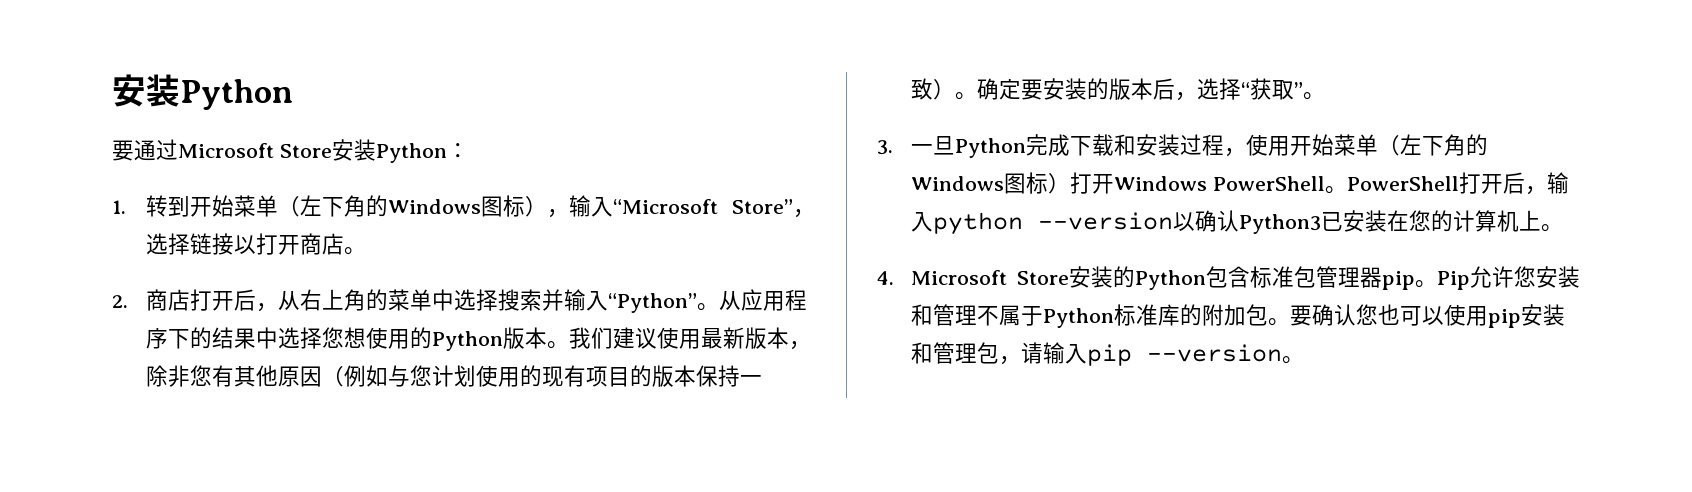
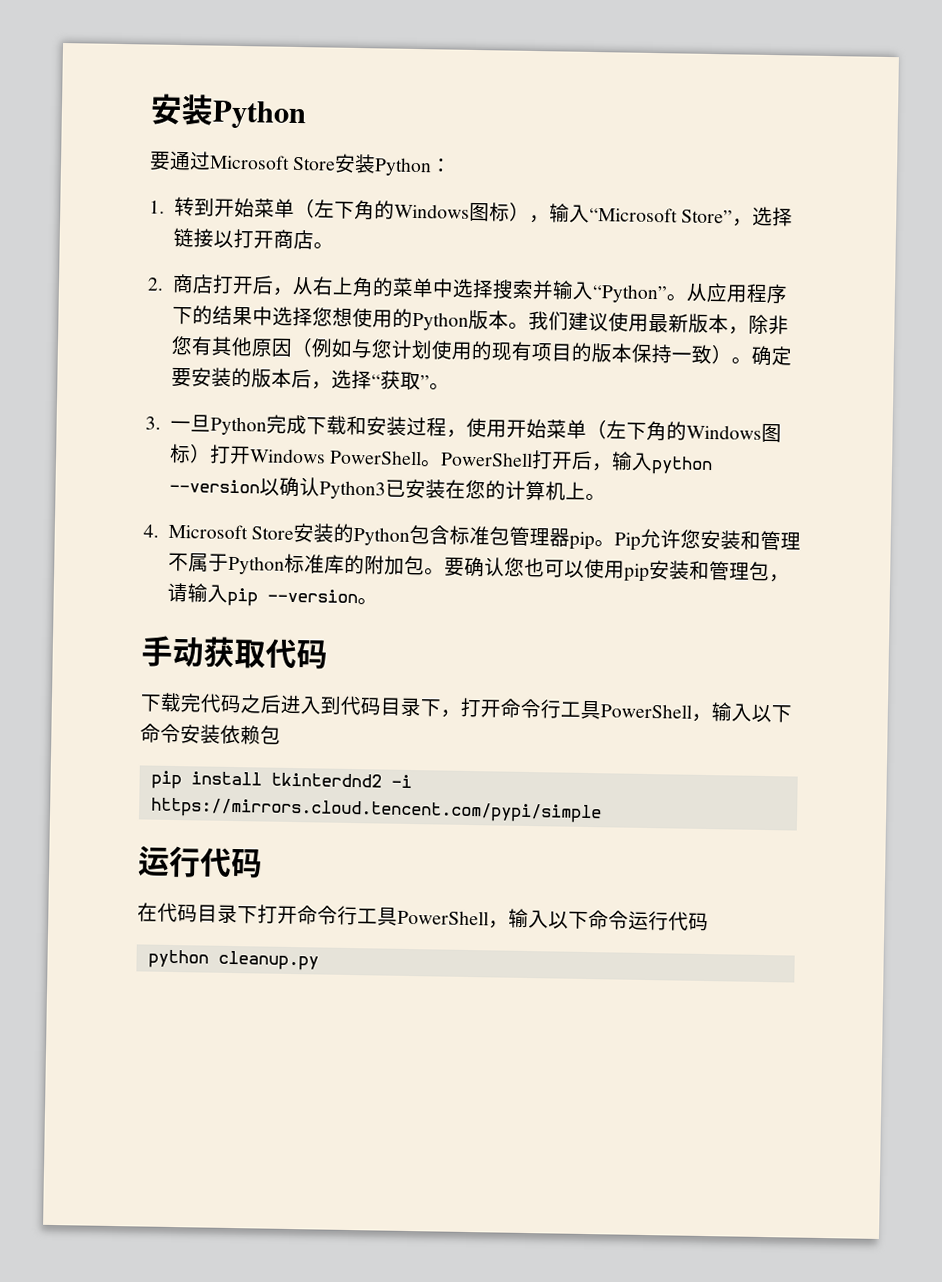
+ 手动获取代码
+ 下载完代码之后进入到代码目录下，打开命令行工具PowerShell，输入以下命令安装依赖包
+ pip install tkinterdnd2 -i https://mirrors.cloud.tencent.com/pypi/simple
+ 运行代码
+ 在代码目录下打开命令行工具PowerShell，输入以下命令运行代码
+ python cleanup.py

